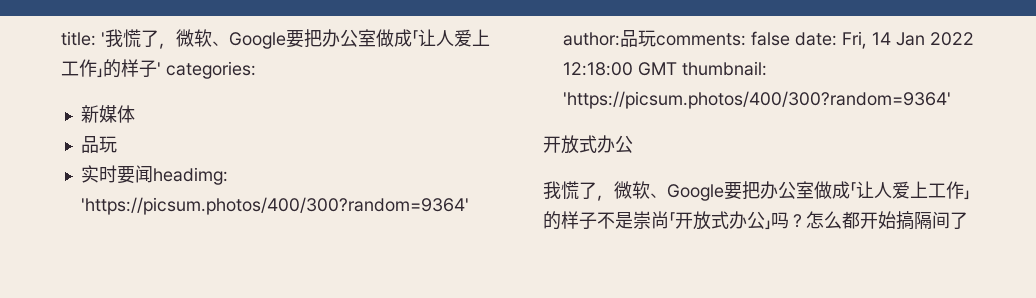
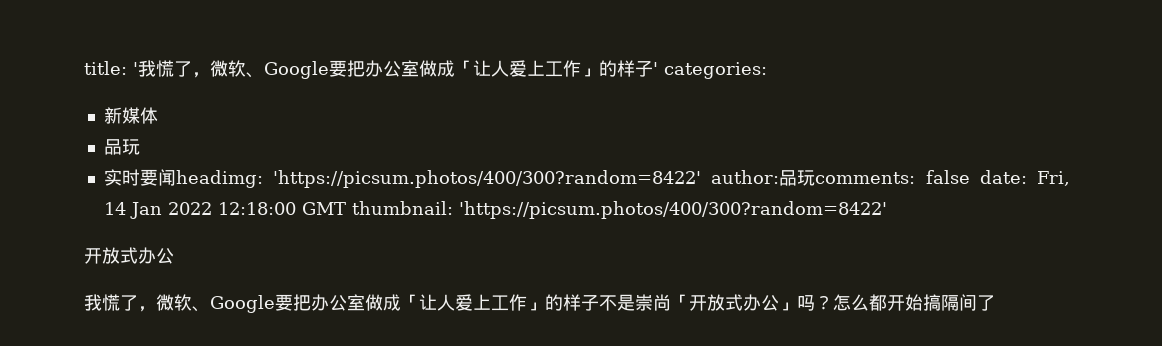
- 实时要闻headimg: 'https://picsum.photos/400/300?random=9364' author:品玩comments: false date: Fri, 14 Jan 2022 12:18:00 GMT thumbnail: 'https://picsum.photos/400/300?random=9364'
+ 实时要闻headimg: 'https://picsum.photos/400/300?random=8422' author:品玩comments: false date: Fri, 14 Jan 2022 12:18:00 GMT thumbnail: 'https://picsum.photos/400/300?random=8422'

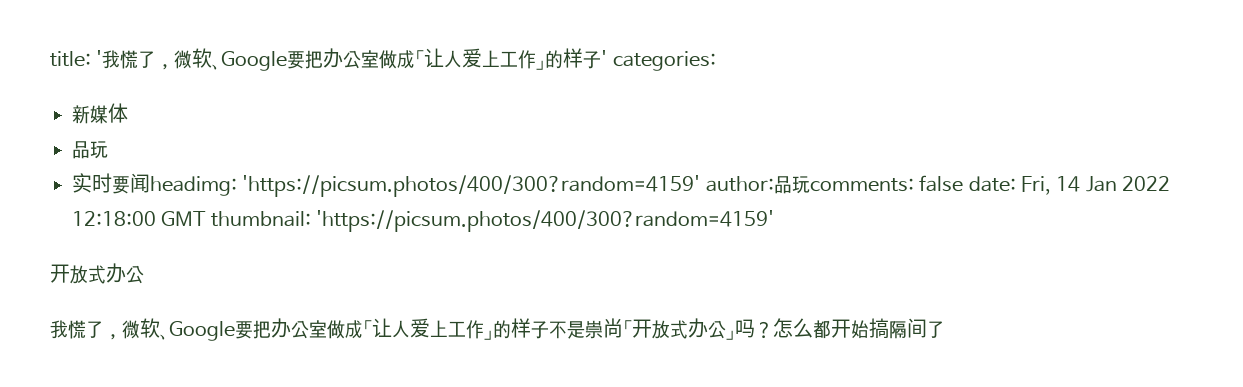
- 实时要闻headimg: 'https://picsum.photos/400/300?random=8422' author:品玩comments: false date: Fri, 14 Jan 2022 12:18:00 GMT thumbnail: 'https://picsum.photos/400/300?random=8422'
+ 实时要闻headimg: 'https://picsum.photos/400/300?random=4159' author:品玩comments: false date: Fri, 14 Jan 2022 12:18:00 GMT thumbnail: 'https://picsum.photos/400/300?random=4159'

